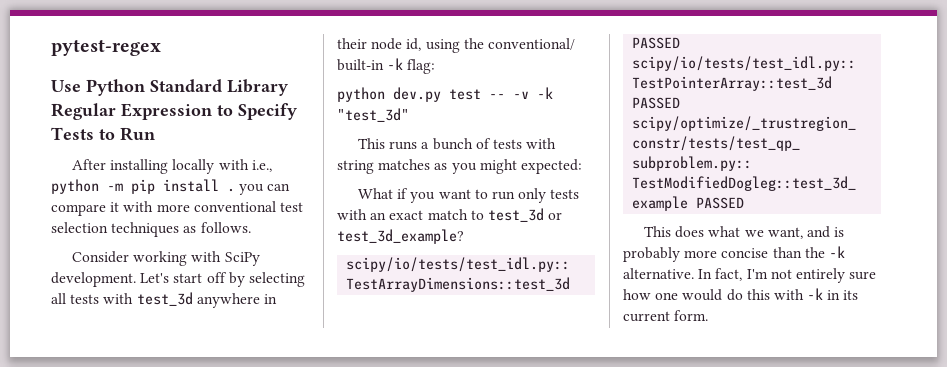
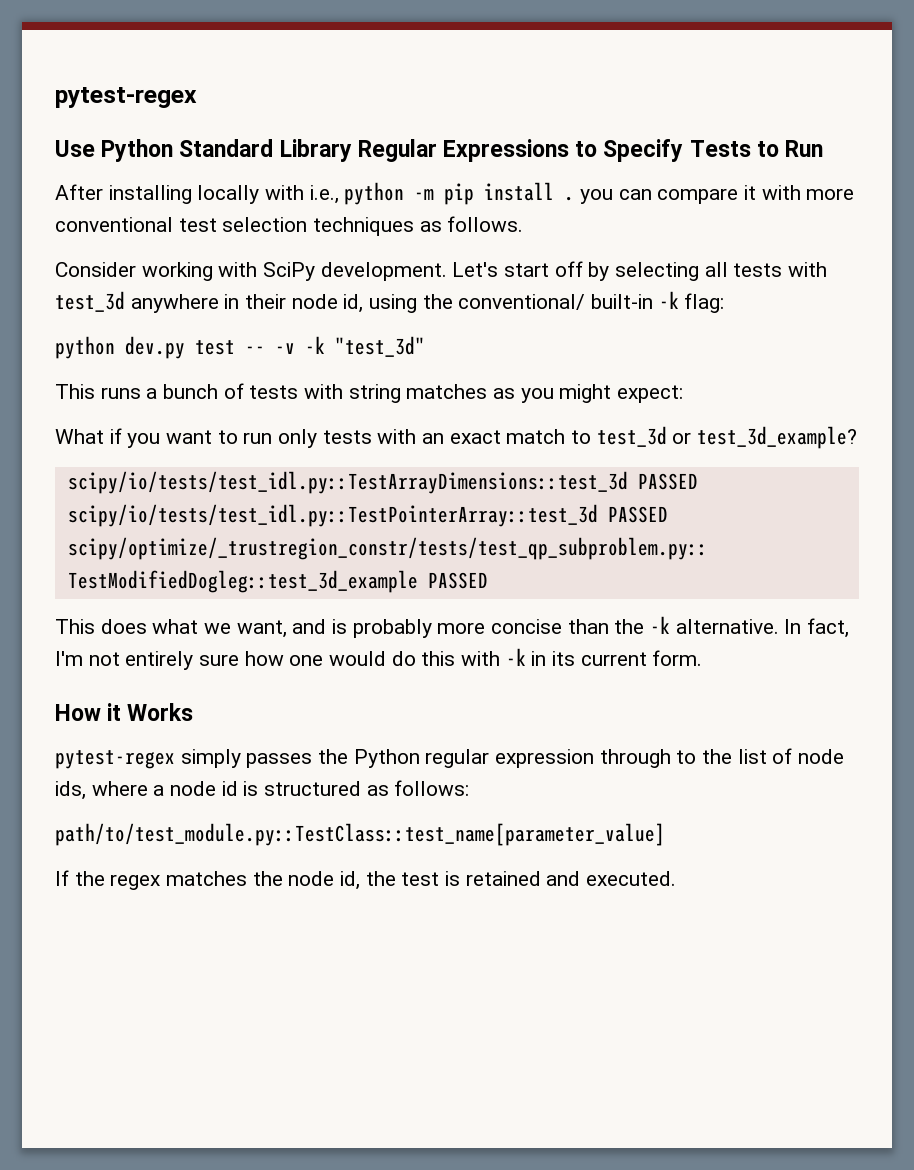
- Use Python Standard Library Regular Expression to Specify Tests to Run
+ Use Python Standard Library Regular Expressions to Specify Tests to Run
- This runs a bunch of tests with string matches as you might expected:
+ This runs a bunch of tests with string matches as you might expect:
+ How it Works
+ pytest-regex simply passes the Python regular expression through to the list of node ids, where a node id is structured as follows:
+ path/to/test_module.py::TestClass::test_name[parameter_value]
+ If the regex matches the node id, the test is retained and executed.

